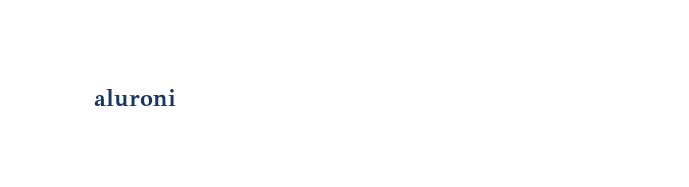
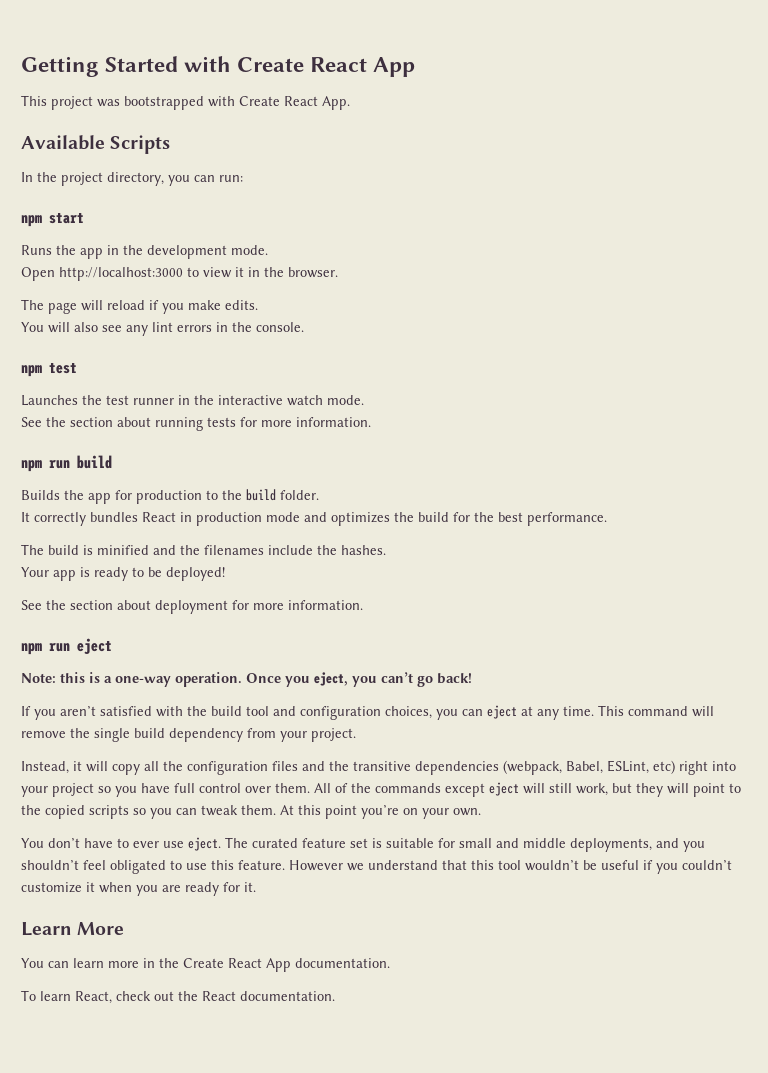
- aluroni
+ Getting Started with Create React App
+ This project was bootstrapped with Create React App.
+ Available Scripts
+ In the project directory, you can run:
+ npm start
+ Runs the app in the development mode.
+ Open http://localhost:3000 to view it in the browser.
+ The page will reload if you make edits.
+ You will also see any lint errors in the console.
+ npm test
+ Launches the test runner in the interactive watch mode.
+ See the section about running tests for more information.
+ npm run build
+ Builds the app for production to the build folder.
+ It correctly bundles React in production mode and optimizes the build for the best performance.
+ The build is minified and the filenames include the hashes.
+ Your app is ready to be deployed!
+ See the section about deployment for more information.
+ npm run eject
+ Note: this is a one-way operation. Once you eject, you can’t go back!
+ If you aren’t satisfied with the build tool and configuration choices, you can eject at any time. This command will remove the single build dependency from your project.
+ Instead, it will copy all the configuration files and the transitive dependencies (webpack, Babel, ESLint, etc) right into your project so you have full control over them. All of the commands except eject will still work, but they will point to the copied scripts so you can tweak them. At this point you’re on your own.
+ You don’t have to ever use eject. The curated feature set is suitable for small and middle deployments, and you shouldn’t feel obligated to use this feature. However we understand that this tool wouldn’t be useful if you couldn’t customize it when you are ready for it.
+ Learn More
+ You can learn more in the Create React App documentation.
+ To learn React, check out the React documentation.

